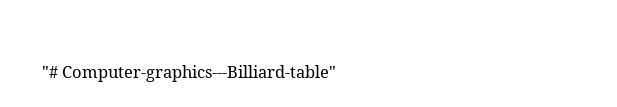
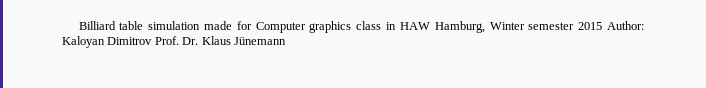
- "# Computer-graphics---Billiard-table"
+ Billiard table simulation made for Computer graphics class in HAW Hamburg, Winter semester 2015 Author: Kaloyan Dimitrov Prof. Dr. Klaus Jünemann

